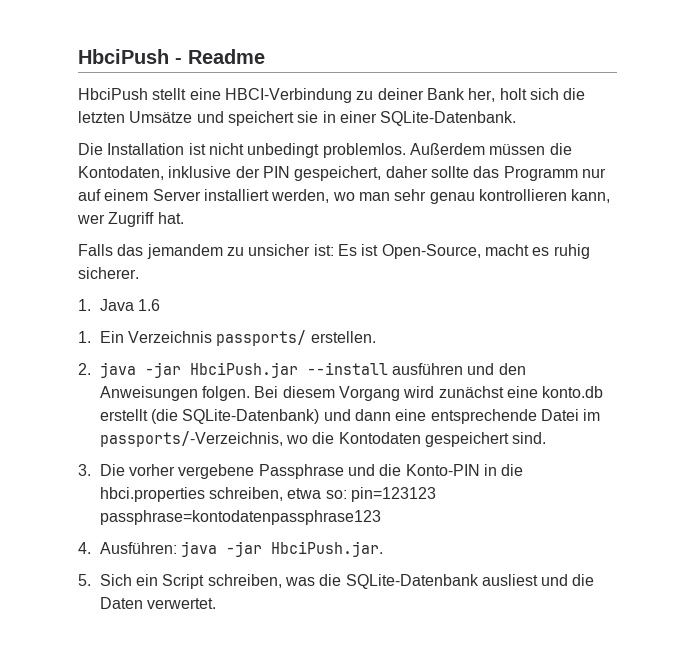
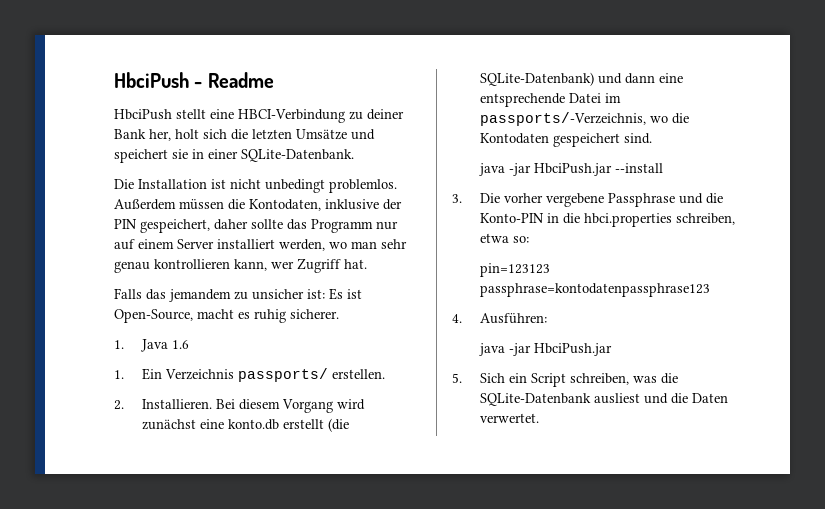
- 2. java -jar HbciPush.jar --install ausführen und den Anweisungen folgen.
+ 2. Installieren.
+ java -jar HbciPush.jar --install
- 3. Die vorher vergebene Passphrase und die Konto-PIN in die hbci.properties schreiben, etwa so: pin=123123 passphrase=kontodatenpassphrase123
+ 3. Die vorher vergebene Passphrase und die Konto-PIN in die hbci.properties schreiben, etwa so:
+ pin=123123 passphrase=kontodatenpassphrase123
- 4. Ausführen: java -jar HbciPush.jar.
+ 4. Ausführen:
+ java -jar HbciPush.jar

